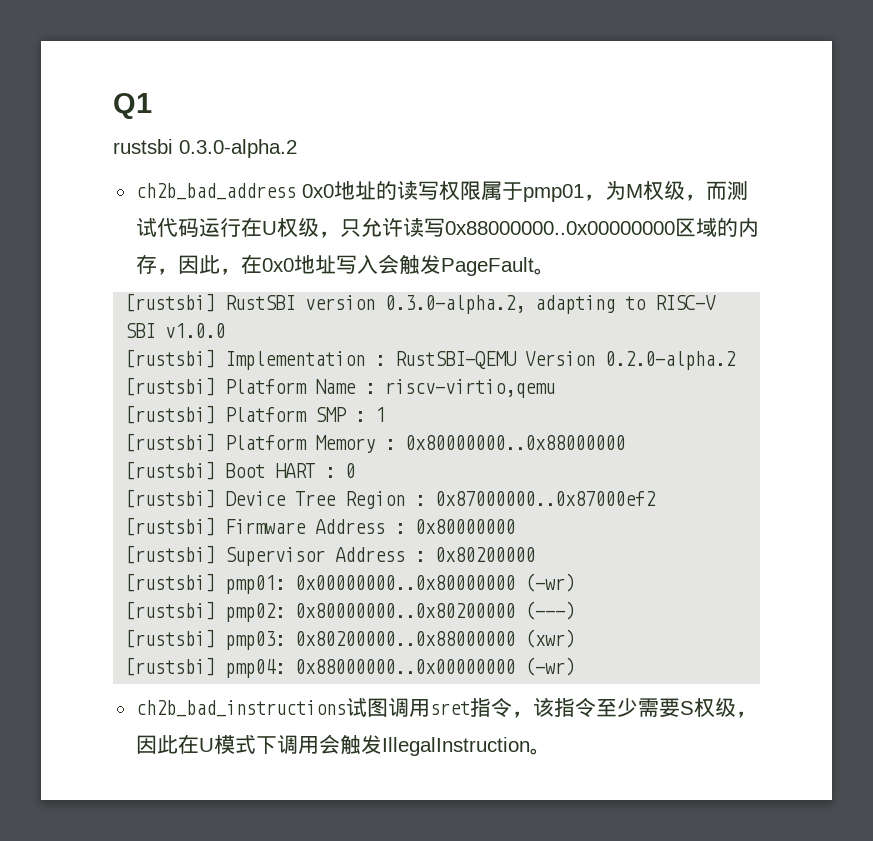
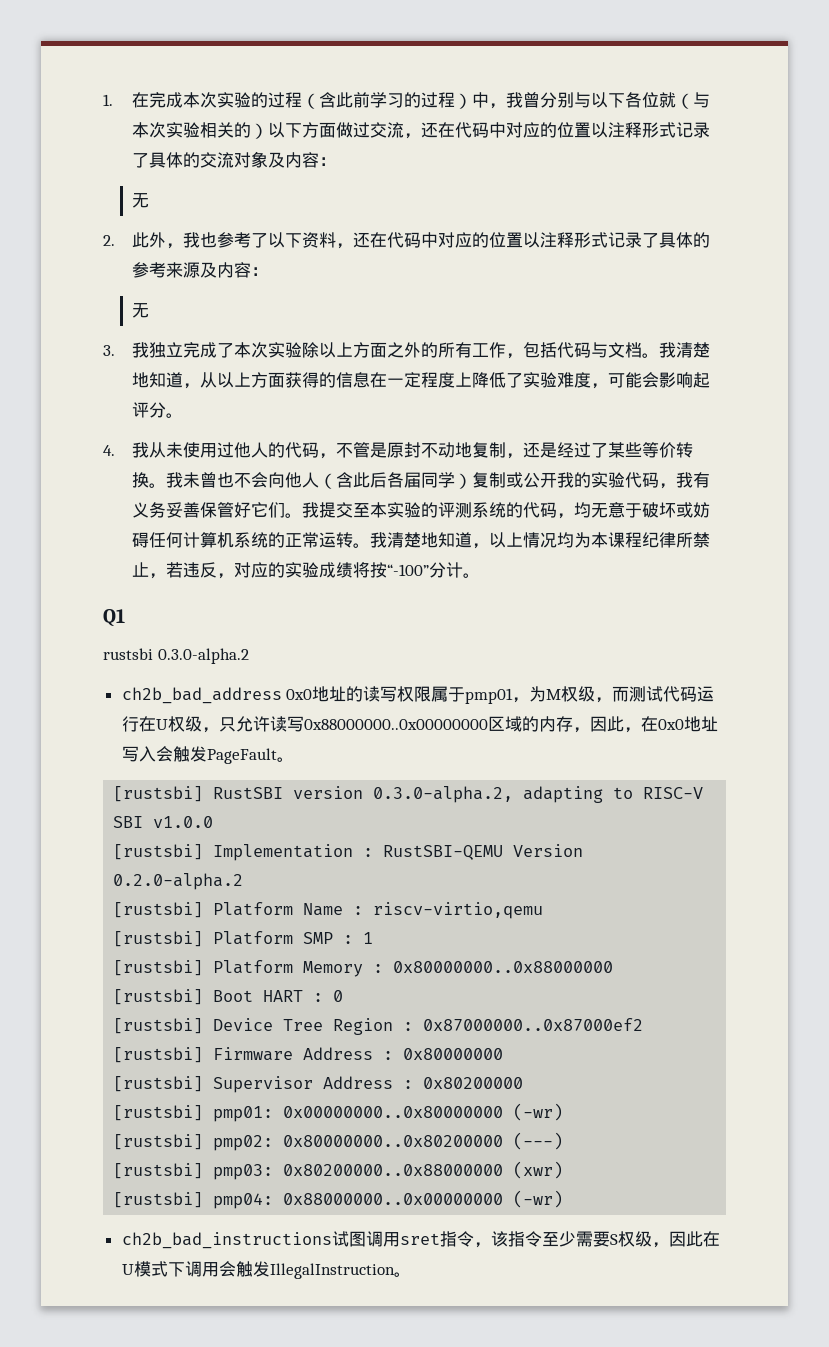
+ 1.在完成本次实验的过程（含此前学习的过程）中，我曾分别与以下各位就（与本次实验相关的）以下方面做过交流，还在代码中对应的位置以注释形式记录了具体的交流对象及内容：
+ 无
+ 2.此外，我也参考了以下资料，还在代码中对应的位置以注释形式记录了具体的参考来源及内容：
+ 无
+ 3.我独立完成了本次实验除以上方面之外的所有工作，包括代码与文档。我清楚地知道，从以上方面获得的信息在一定程度上降低了实验难度，可能会影响起评分。
+ 4.我从未使用过他人的代码，不管是原封不动地复制，还是经过了某些等价转换。我未曾也不会向他人（含此后各届同学）复制或公开我的实验代码，我有义务妥善保管好它们。我提交至本实验的评测系统的代码，均无意于破坏或妨碍任何计算机系统的正常运转。我清楚地知道，以上情况均为本课程纪律所禁止，若违反，对应的实验成绩将按“-100”分计。

